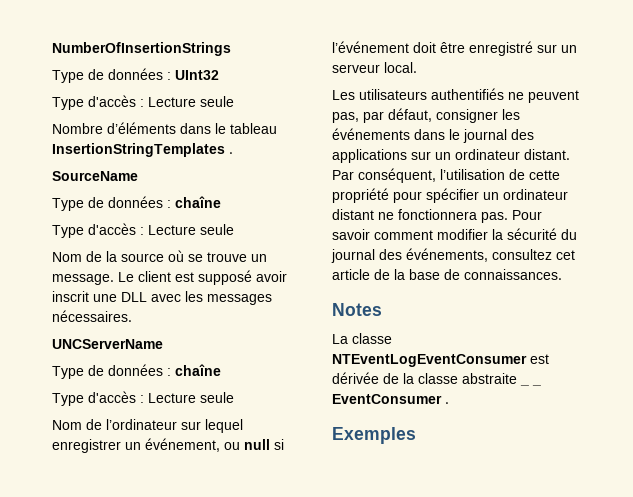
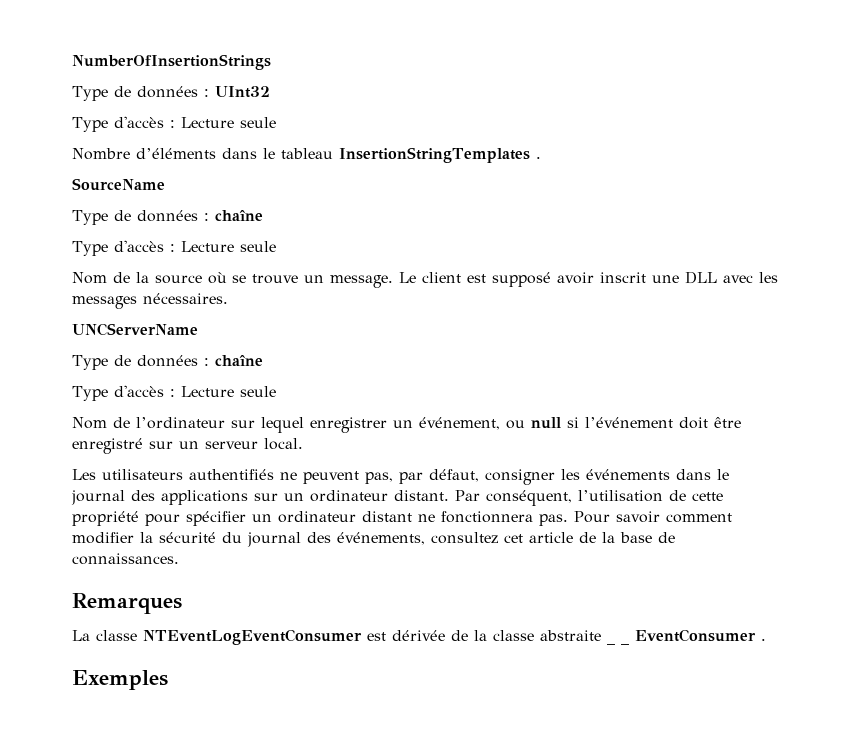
- Notes
+ Remarques

